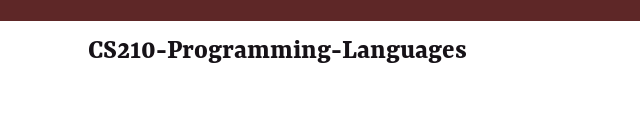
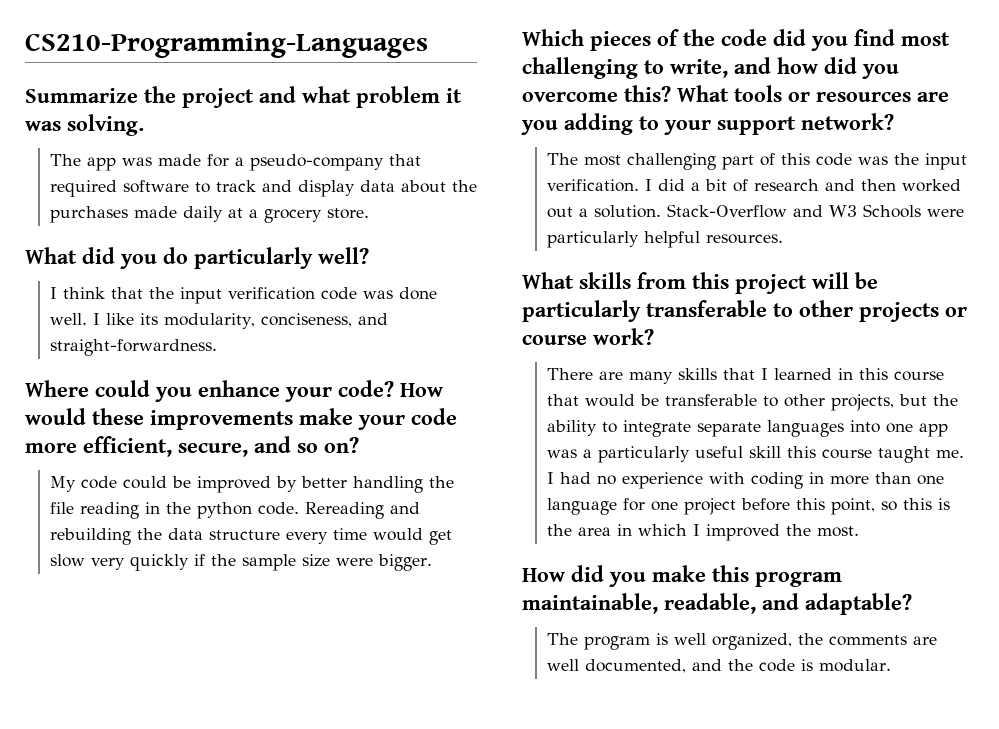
+ Summarize the project and what problem it was solving.
+ The app was made for a pseudo-company that required software to track and display data about the purchases made daily at a grocery store.
+ What did you do particularly well?
+ I think that the input verification code was done well. I like its modularity, conciseness, and straight-forwardness.
+ Where could you enhance your code? How would these improvements make your code more efficient, secure, and so on?
+ My code could be improved by better handling the file reading in the python code. Rereading and rebuilding the data structure every time would get slow very quickly if the sample size were bigger.
+ Which pieces of the code did you find most challenging to write, and how did you overcome this? What tools or resources are you adding to your support network?
+ The most challenging part of this code was the input verification. I did a bit of research and then worked out a solution. Stack-Overflow and W3 Schools were particularly helpful resources.
+ What skills from this project will be particularly transferable to other projects or course work?
+ There are many skills that I learned in this course that would be transferable to other projects, but the ability to integrate separate languages into one app was a particularly useful skill this course taught me. I had no experience with coding in more than one language for one project before this point, so this is the area in which I improved the most.
+ How did you make this program maintainable, readable, and adaptable?
+ The program is well organized, the comments are well documented, and the code is modular.

